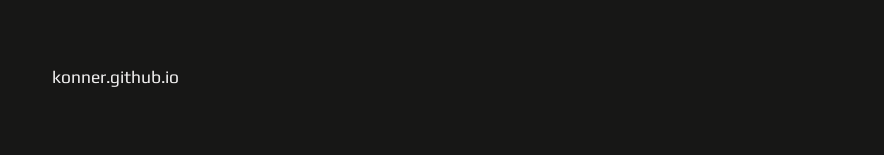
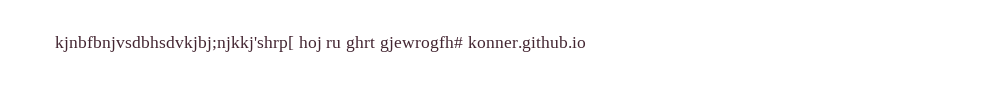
- konner.github.io
+ kjnbfbnjvsdbhsdvkjbj;njkkj'shrp[ hoj ru ghrt gjewrogfh# konner.github.io

